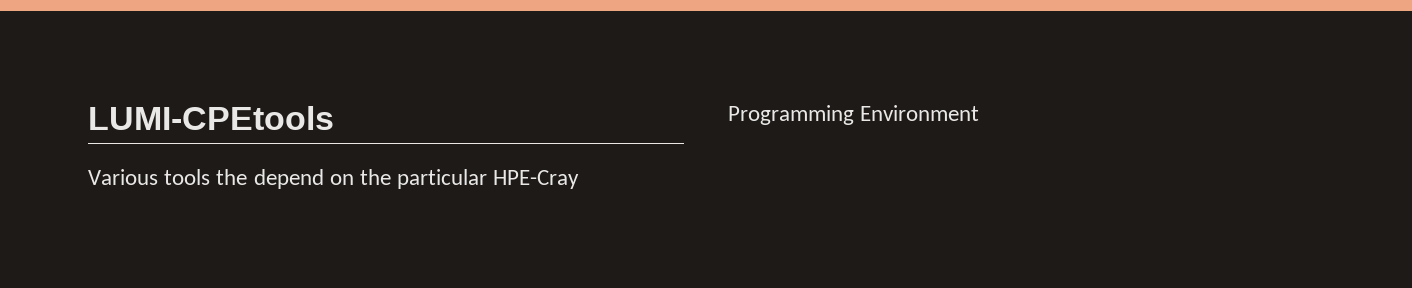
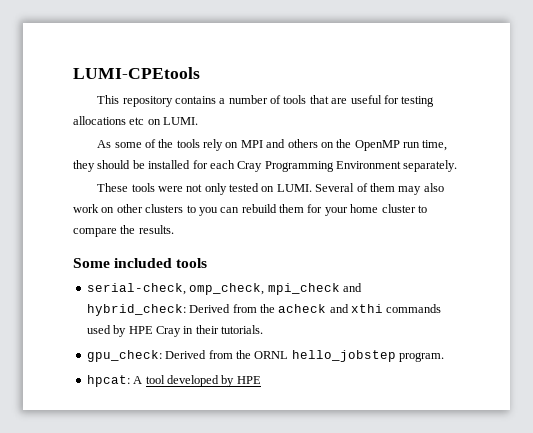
- Various tools the depend on the particular HPE-Cray Programming Environment
+ This repository contains a number of tools that are useful for testing allocations etc on LUMI.
+ As some of the tools rely on MPI and others on the OpenMP run time, they should be installed for each Cray Programming Environment separately.
+ These tools were not only tested on LUMI. Several of them may also work on other clusters to you can rebuild them for your home cluster to compare the results.
+ Some included tools
+ serial-check, omp_check, mpi_check and hybrid_check: Derived from the acheck and xthi commands used by HPE Cray in their tutorials.
+ gpu_check: Derived from the ORNL hello_jobstep program.
+ hpcat: A tool developed by HPE

